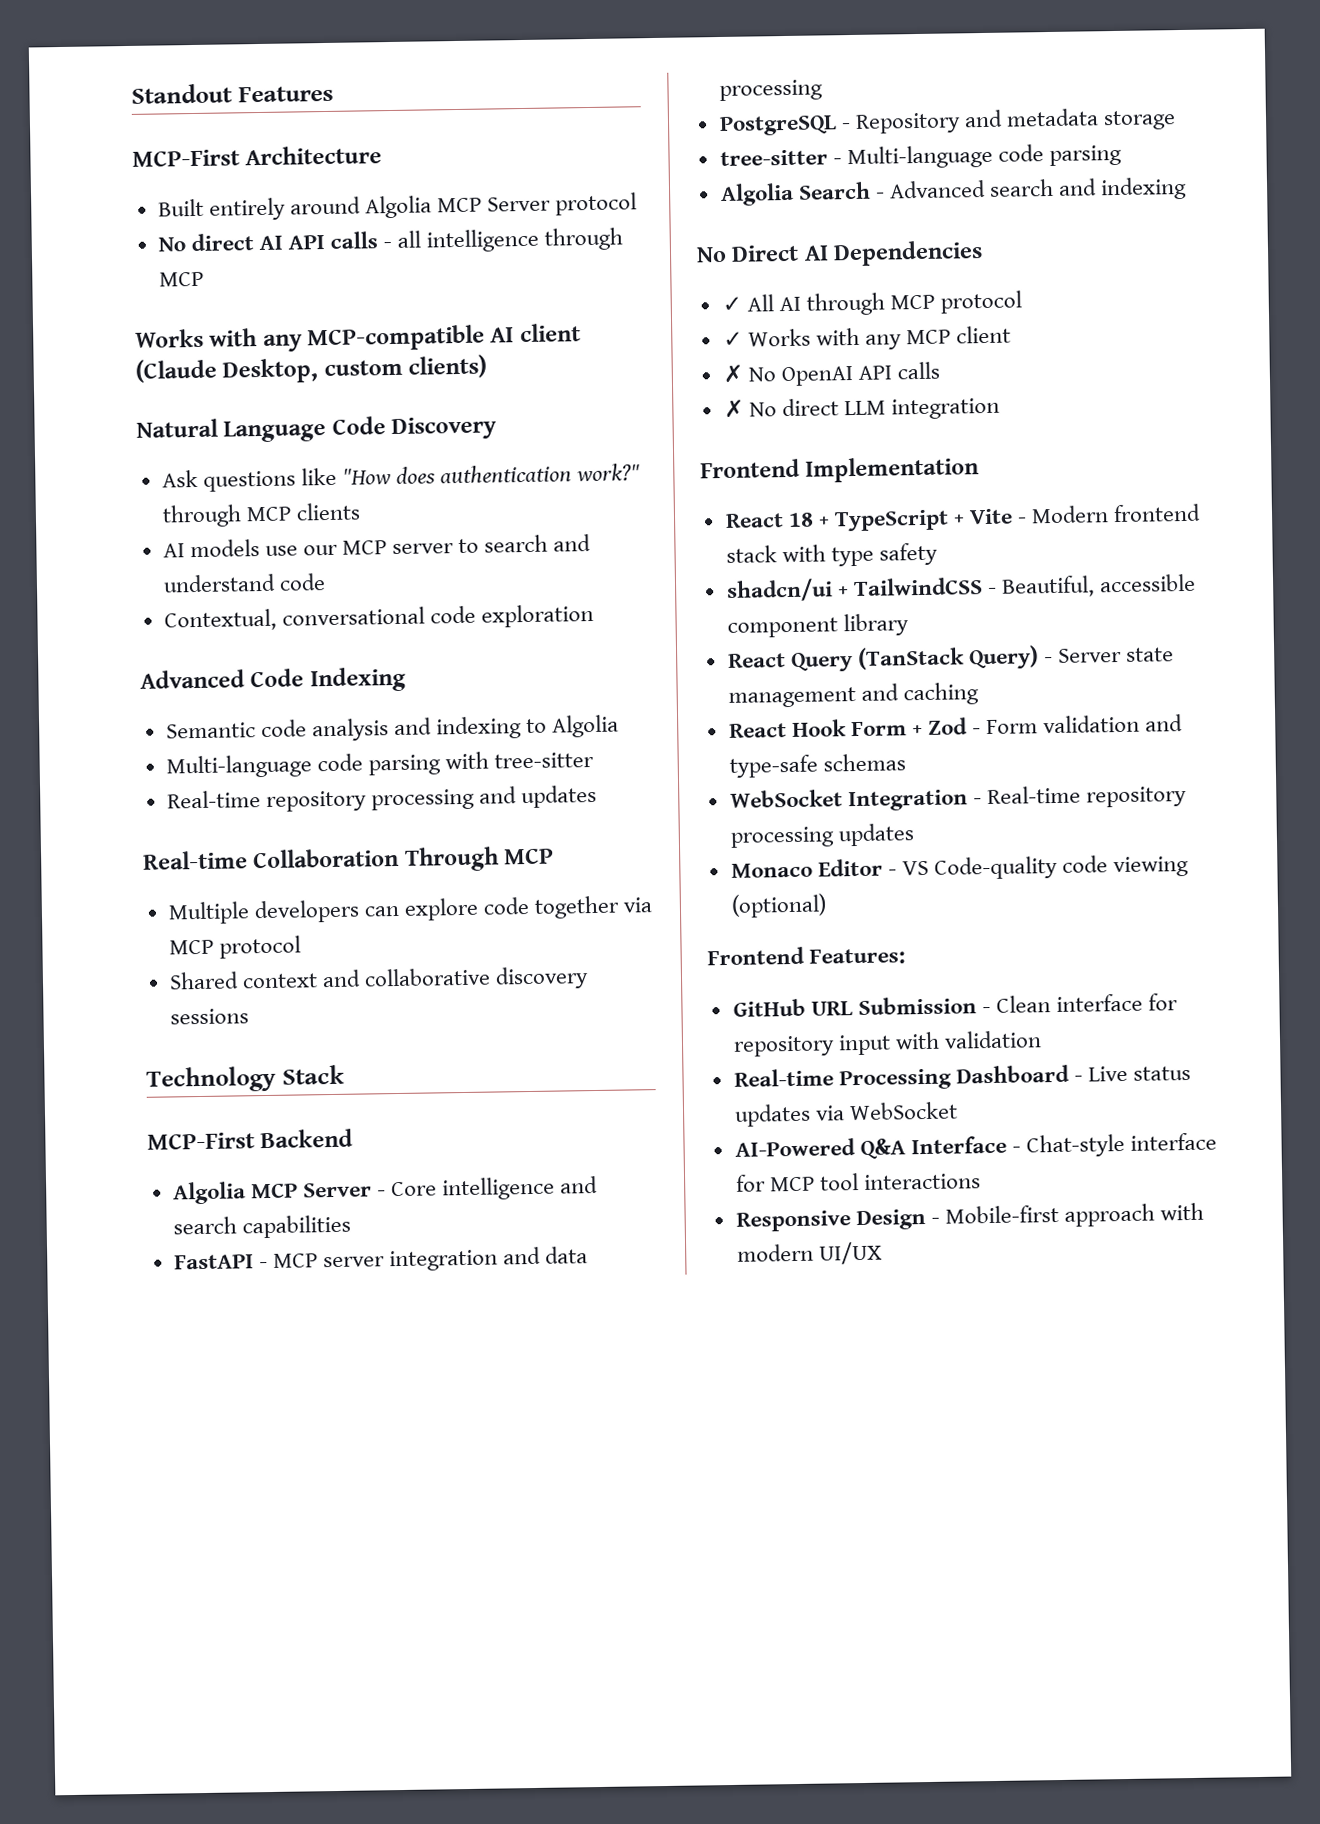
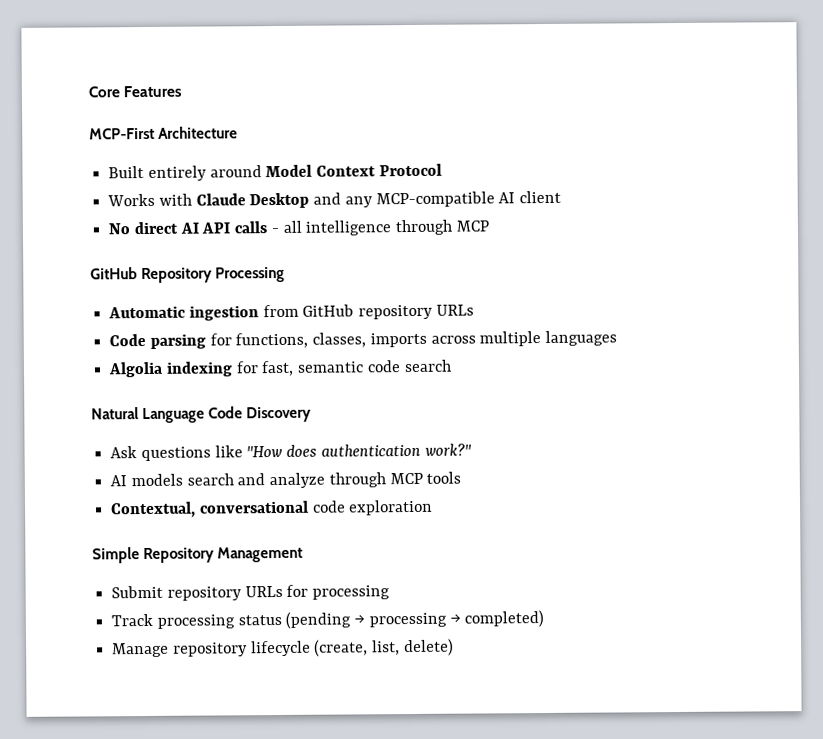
- Standout Features
+ Core Features
- Built entirely around Algolia MCP Server protocol
+ Built entirely around Model Context Protocol
+ Works with Claude Desktop and any MCP-compatible AI client
- Works with any MCP-compatible AI client (Claude Desktop, custom clients)
+ GitHub Repository Processing
+ Automatic ingestion from GitHub repository URLs
+ Code parsing for functions, classes, imports across multiple languages
+ Algolia indexing for fast, semantic code search
- Ask questions like "How does authentication work?" through MCP clients
+ Ask questions like "How does authentication work?"
- AI models use our MCP server to search and understand code
+ AI models search and analyze through MCP tools
  Contextual, conversational code exploration
- Advanced Code Indexing
- Semantic code analysis and indexing to Algolia
- Multi-language code parsing with tree-sitter
- Real-time repository processing and updates
- Real-time Collaboration Through MCP
- Multiple developers can explore code together via MCP protocol
- Shared context and collaborative discovery sessions
- Technology Stack
- MCP-First Backend
- Algolia MCP Server - Core intelligence and search capabilities
- FastAPI - MCP server integration and data processing
- PostgreSQL - Repository and metadata storage
- tree-sitter - Multi-language code parsing
- Algolia Search - Advanced search and indexing
- No Direct AI Dependencies
- ✓ All AI through MCP protocol
- ✓ Works with any MCP client
- ✗ No OpenAI API calls
- ✗ No direct LLM integration
- Frontend Implementation
- React 18 + TypeScript + Vite - Modern frontend stack with type safety
- shadcn/ui + TailwindCSS - Beautiful, accessible component library
- React Query (TanStack Query) - Server state management and caching
- React Hook Form + Zod - Form validation and type-safe schemas
- WebSocket Integration - Real-time repository processing updates
- Monaco Editor - VS Code-quality code viewing (optional)
- Frontend Features:
- GitHub URL Submission - Clean interface for repository input with validation
- Real-time Processing Dashboard - Live status updates via WebSocket
- AI-Powered Q&A Interface - Chat-style interface for MCP tool interactions
- Responsive Design - Mobile-first approach with modern UI/UX
+ Simple Repository Management
+ Submit repository URLs for processing
+ Track processing status (pending → processing → completed)
+ Manage repository lifecycle (create, list, delete)

